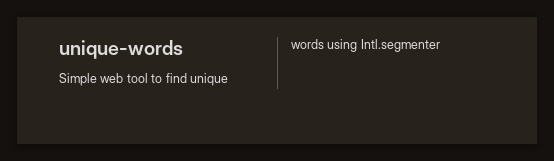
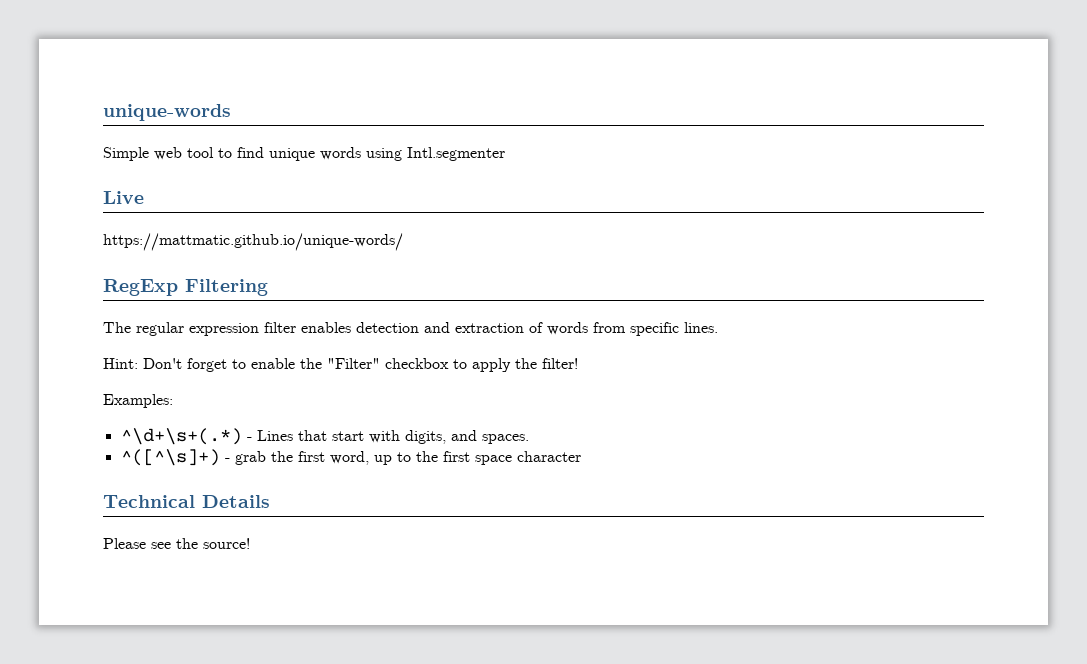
+ Live
+ https://mattmatic.github.io/unique-words/
+ RegExp Filtering
+ The regular expression filter enables detection and extraction of words from specific lines.
+ Hint: Don't forget to enable the "Filter" checkbox to apply the filter!
+ Examples:
+ ^\d+\s+(.*) - Lines that start with digits, and spaces.
+ ^([^\s]+) - grab the first word, up to the first space character
+ Technical Details
+ Please see the source!

